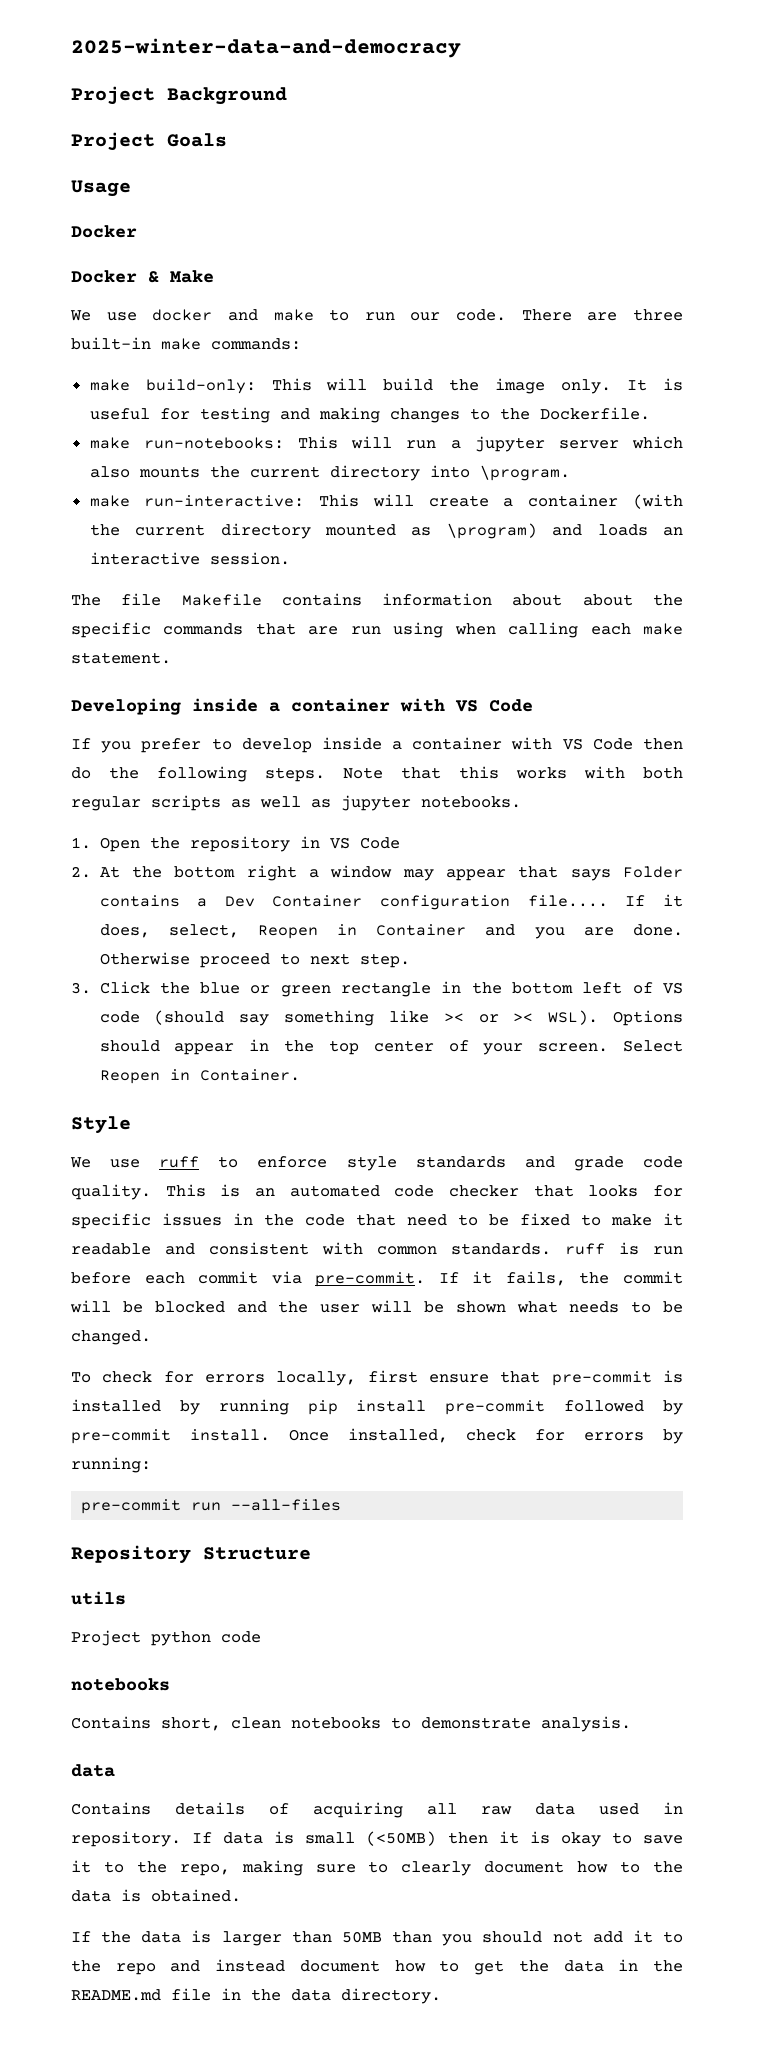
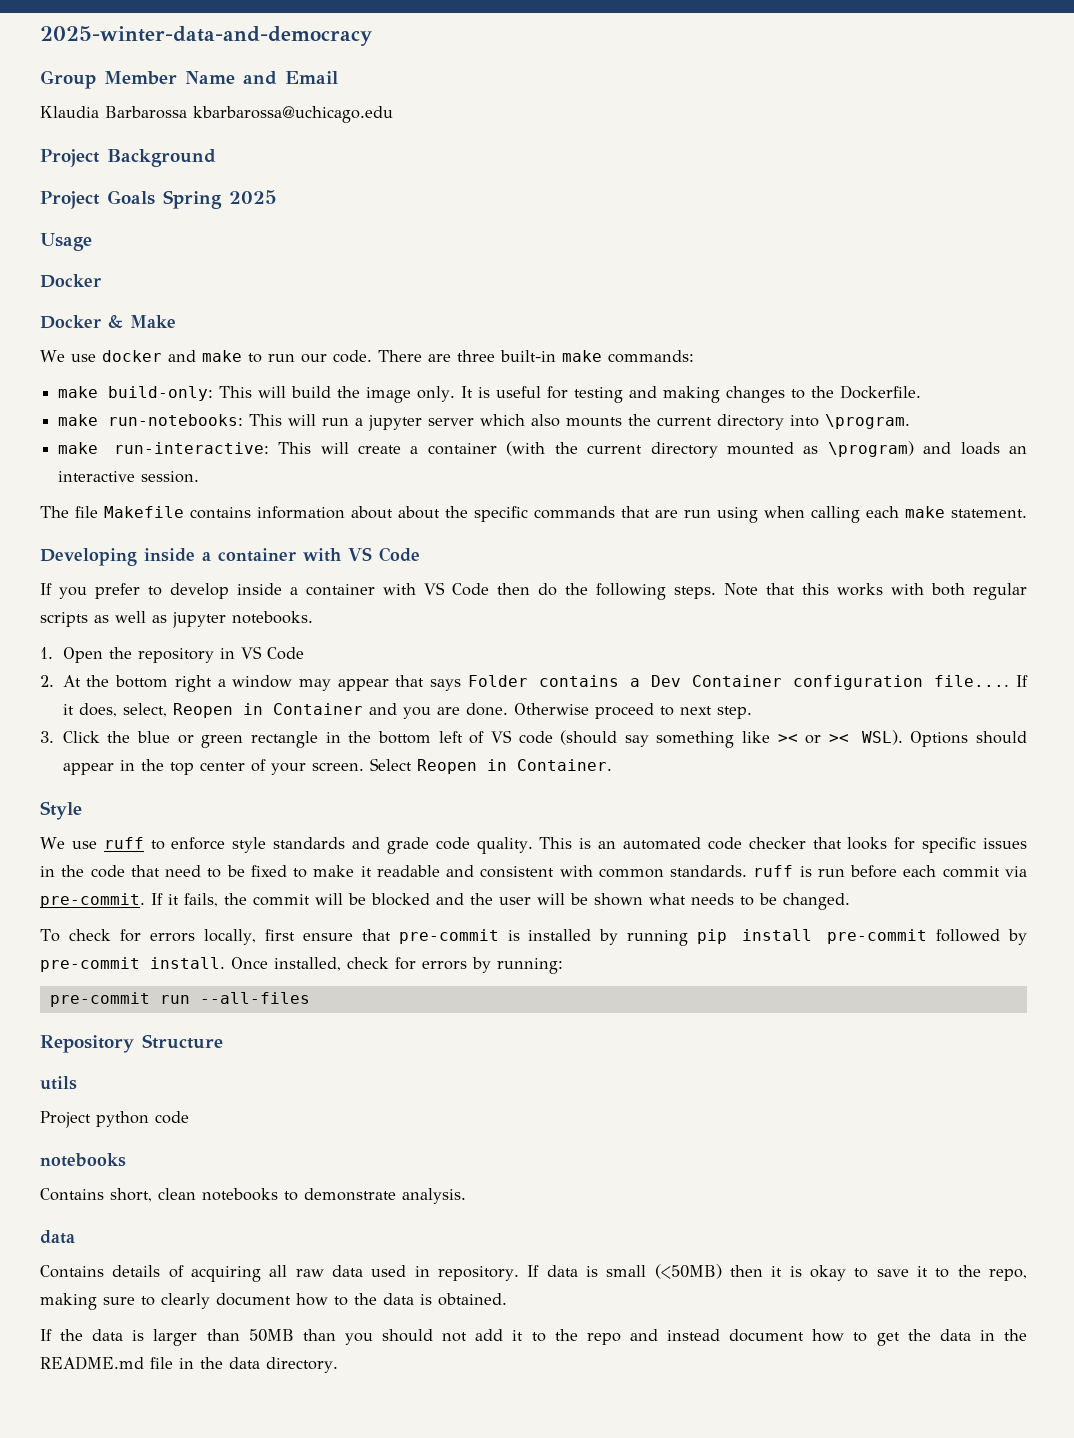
+ Group Member Name and Email
+ Klaudia Barbarossa kbarbarossa@uchicago.edu
- Project Goals
+ Project Goals Spring 2025

